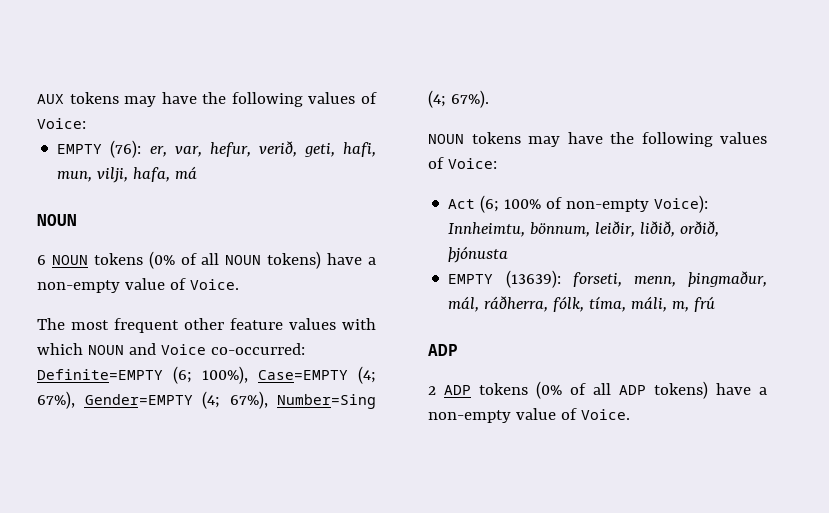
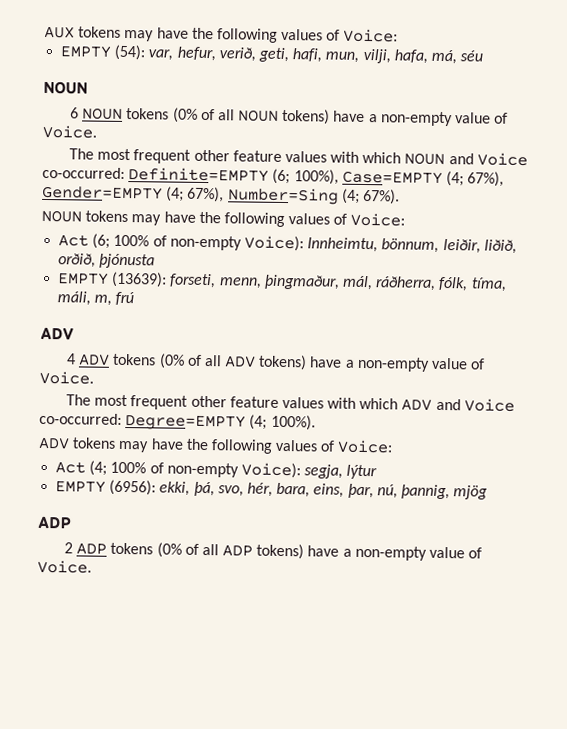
- EMPTY (76): er, var, hefur, verið, geti, hafi, mun, vilji, hafa, má
+ EMPTY (54): var, hefur, verið, geti, hafi, mun, vilji, hafa, má, séu
  EMPTY (13639): forseti, menn, þingmaður, mál, ráðherra, fólk, tíma, máli, m, frú
+ ADV
+ 4 ADV tokens (0% of all ADV tokens) have a non-empty value of Voice.
+ The most frequent other feature values with which ADV and Voice co-occurred: Degree=EMPTY (4; 100%).
+ ADV tokens may have the following values of Voice:
+ Act (4; 100% of non-empty Voice): segja, lýtur
+ EMPTY (6956): ekki, þá, svo, hér, bara, eins, þar, nú, þannig, mjög

